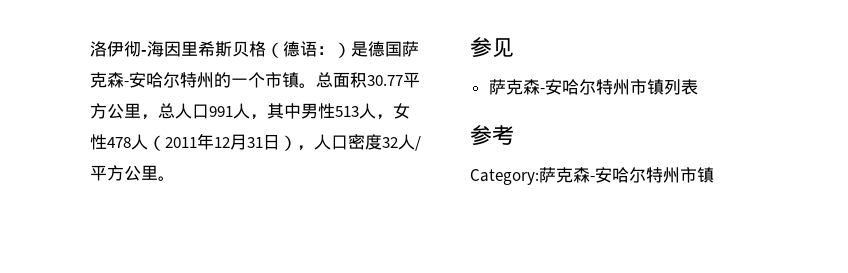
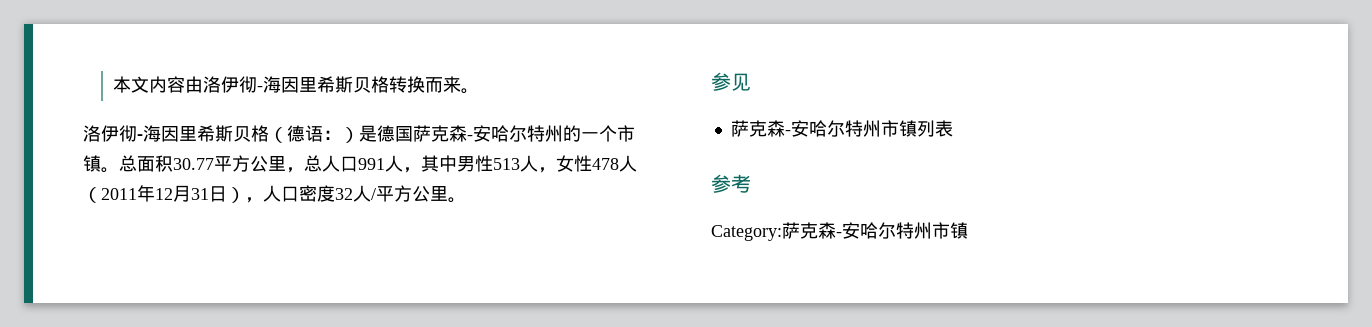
+ 本文内容由洛伊彻-海因里希斯贝格转换而来。

